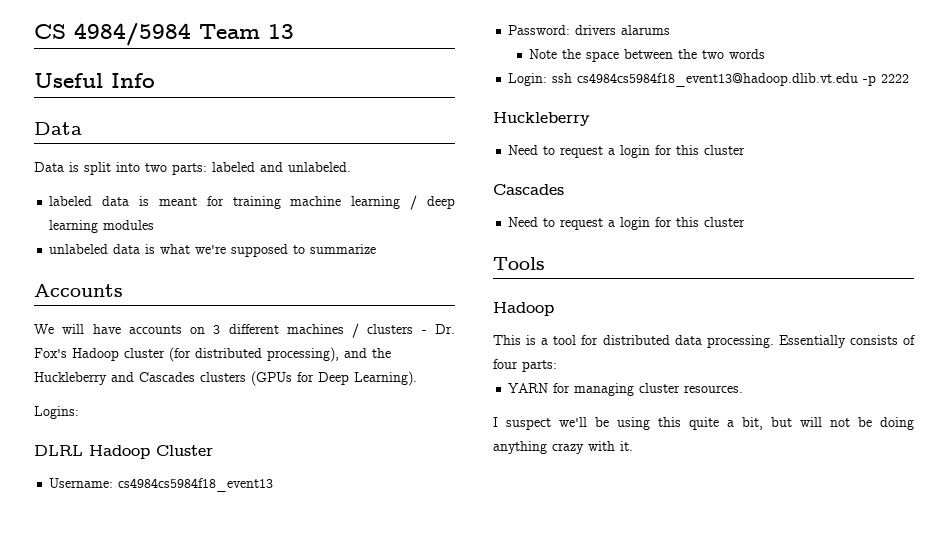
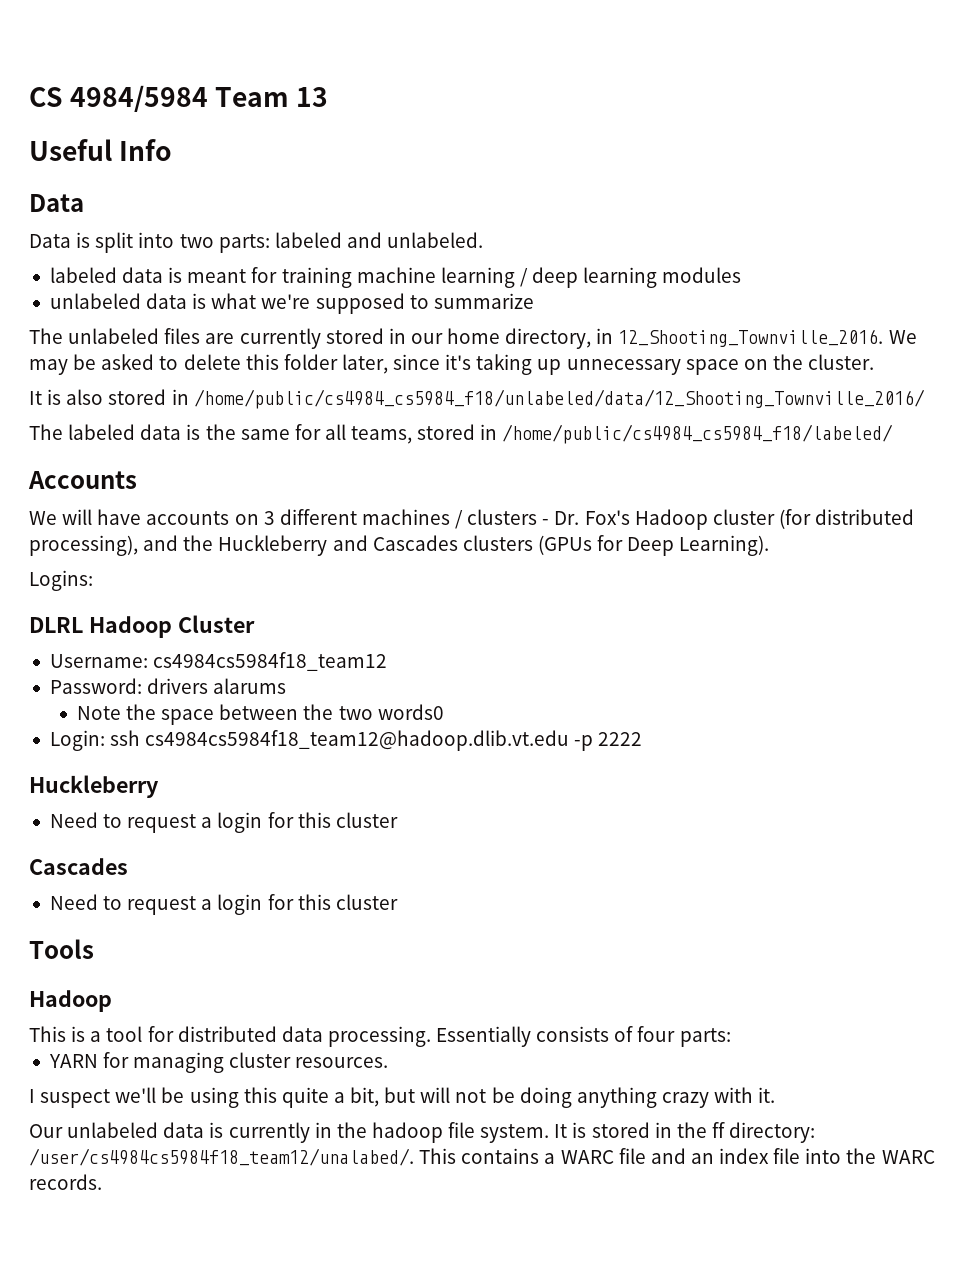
+ The unlabeled files are currently stored in our home directory, in 12_Shooting_Townville_2016. We may be asked to delete this folder later, since it's taking up unnecessary space on the cluster.
+ It is also stored in /home/public/cs4984_cs5984_f18/unlabeled/data/12_Shooting_Townville_2016/
+ The labeled data is the same for all teams, stored in /home/public/cs4984_cs5984_f18/labeled/
- Username: cs4984cs5984f18_event13
+ Username: cs4984cs5984f18_team12
- Note the space between the two words
+ Note the space between the two words0
- Login: ssh cs4984cs5984f18_event13@hadoop.dlib.vt.edu -p 2222
+ Login: ssh cs4984cs5984f18_team12@hadoop.dlib.vt.edu -p 2222
+ Our unlabeled data is currently in the hadoop file system. It is stored in the ff directory: /user/cs4984cs5984f18_team12/unalabed/. This contains a WARC file and an index file into the WARC records.

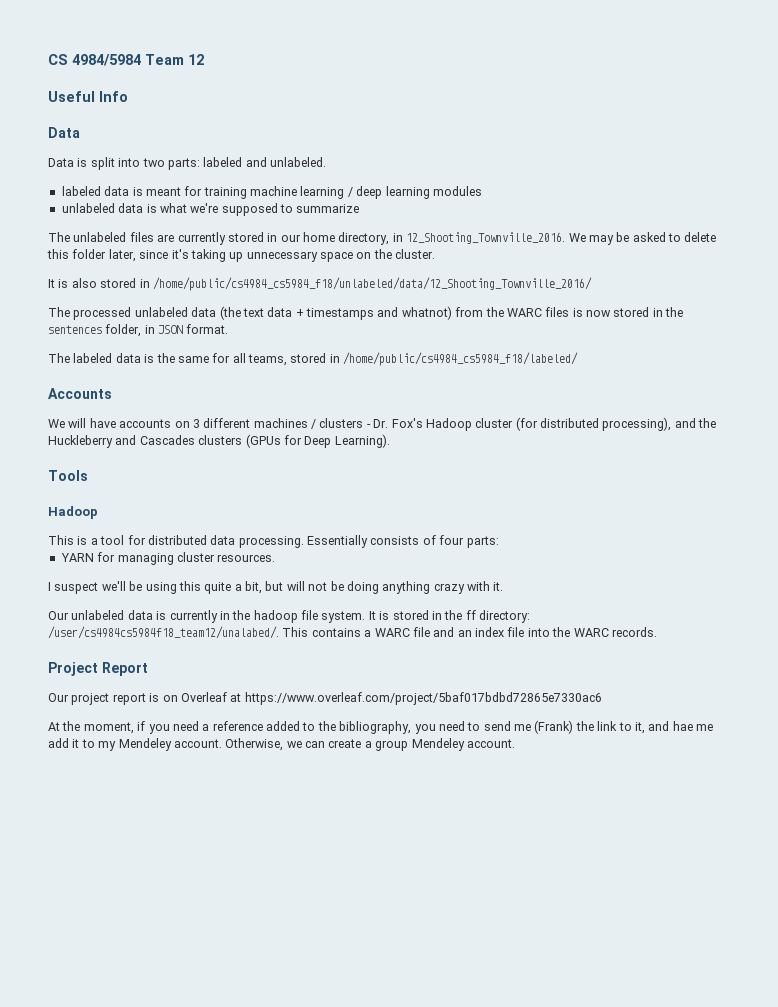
- CS 4984/5984 Team 13
+ CS 4984/5984 Team 12
+ The processed unlabeled data (the text data + timestamps and whatnot) from the WARC files is now stored in the sentences folder, in JSON format.
- Logins:
- DLRL Hadoop Cluster
- Username: cs4984cs5984f18_team12
- Password: drivers alarums
- Note the space between the two words0
- Login: ssh cs4984cs5984f18_team12@hadoop.dlib.vt.edu -p 2222
- Huckleberry
- Need to request a login for this cluster
- Cascades
- Need to request a login for this cluster
+ Project Report
+ Our project report is on Overleaf at https://www.overleaf.com/project/5baf017bdbd72865e7330ac6
+ At the moment, if you need a reference added to the bibliography, you need to send me (Frank) the link to it, and hae me add it to my Mendeley account. Otherwise, we can create a group Mendeley account.

